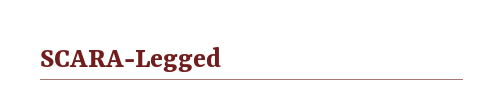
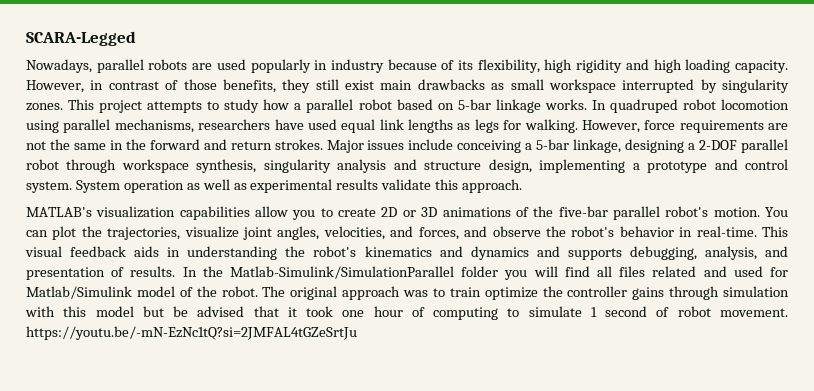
+ Nowadays, parallel robots are used popularly in industry because of its flexibility, high rigidity and high loading capacity. However, in contrast of those benefits, they still exist main drawbacks as small workspace interrupted by singularity zones. This project attempts to study how a parallel robot based on 5-bar linkage works. In quadruped robot locomotion using parallel mechanisms, researchers have used equal link lengths as legs for walking. However, force requirements are not the same in the forward and return strokes. Major issues include conceiving a 5-bar linkage, designing a 2-DOF parallel robot through workspace synthesis, singularity analysis and structure design, implementing a prototype and control system. System operation as well as experimental results validate this approach.
+ MATLAB's visualization capabilities allow you to create 2D or 3D animations of the five-bar parallel robot's motion. You can plot the trajectories, visualize joint angles, velocities, and forces, and observe the robot's behavior in real-time. This visual feedback aids in understanding the robot's kinematics and dynamics and supports debugging, analysis, and presentation of results. In the Matlab-Simulink/SimulationParallel folder you will find all files related and used for Matlab/Simulink model of the robot. The original approach was to train optimize the controller gains through simulation with this model but be advised that it took one hour of computing to simulate 1 second of robot movement. https://youtu.be/-mN-EzNc1tQ?si=2JMFAL4tGZeSrtJu

